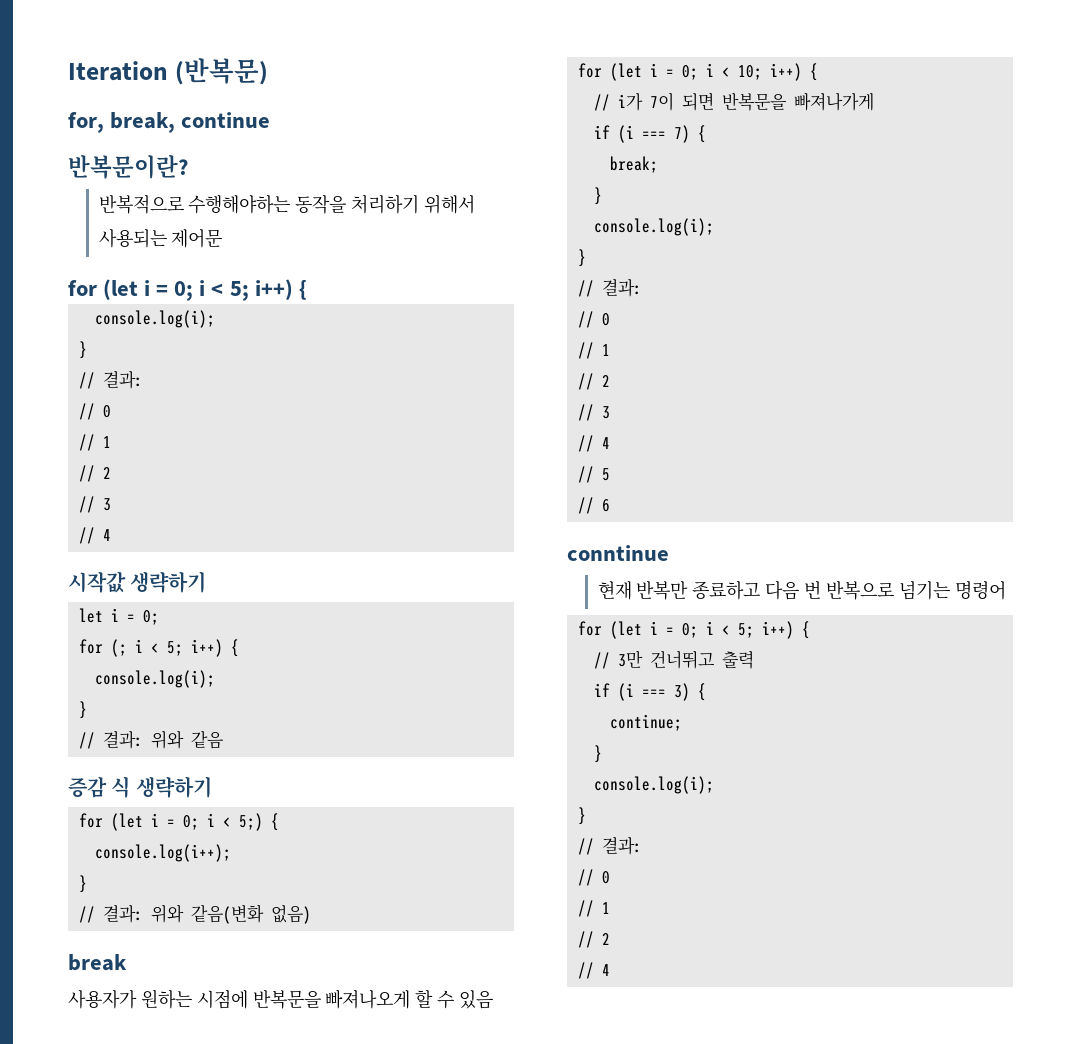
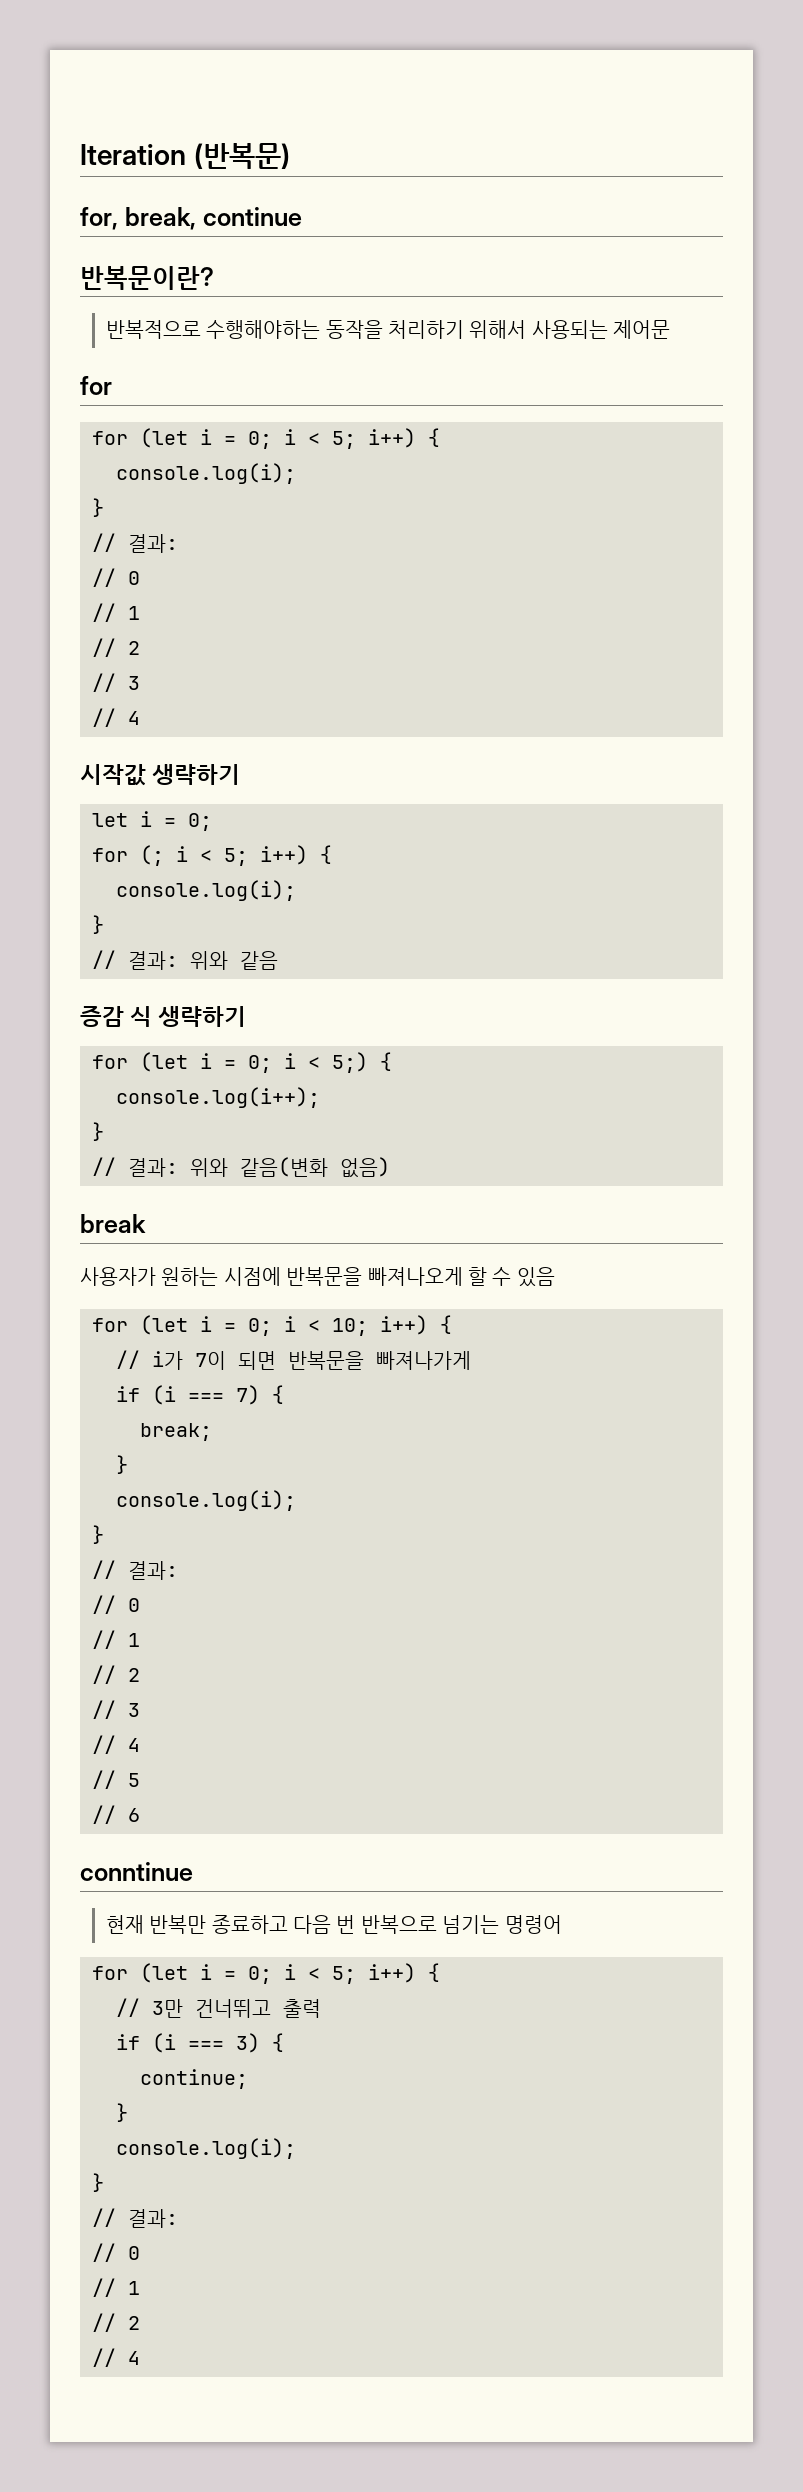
  반복적으로 수행해야하는 동작을 처리하기 위해서 사용되는 제어문
+ for

